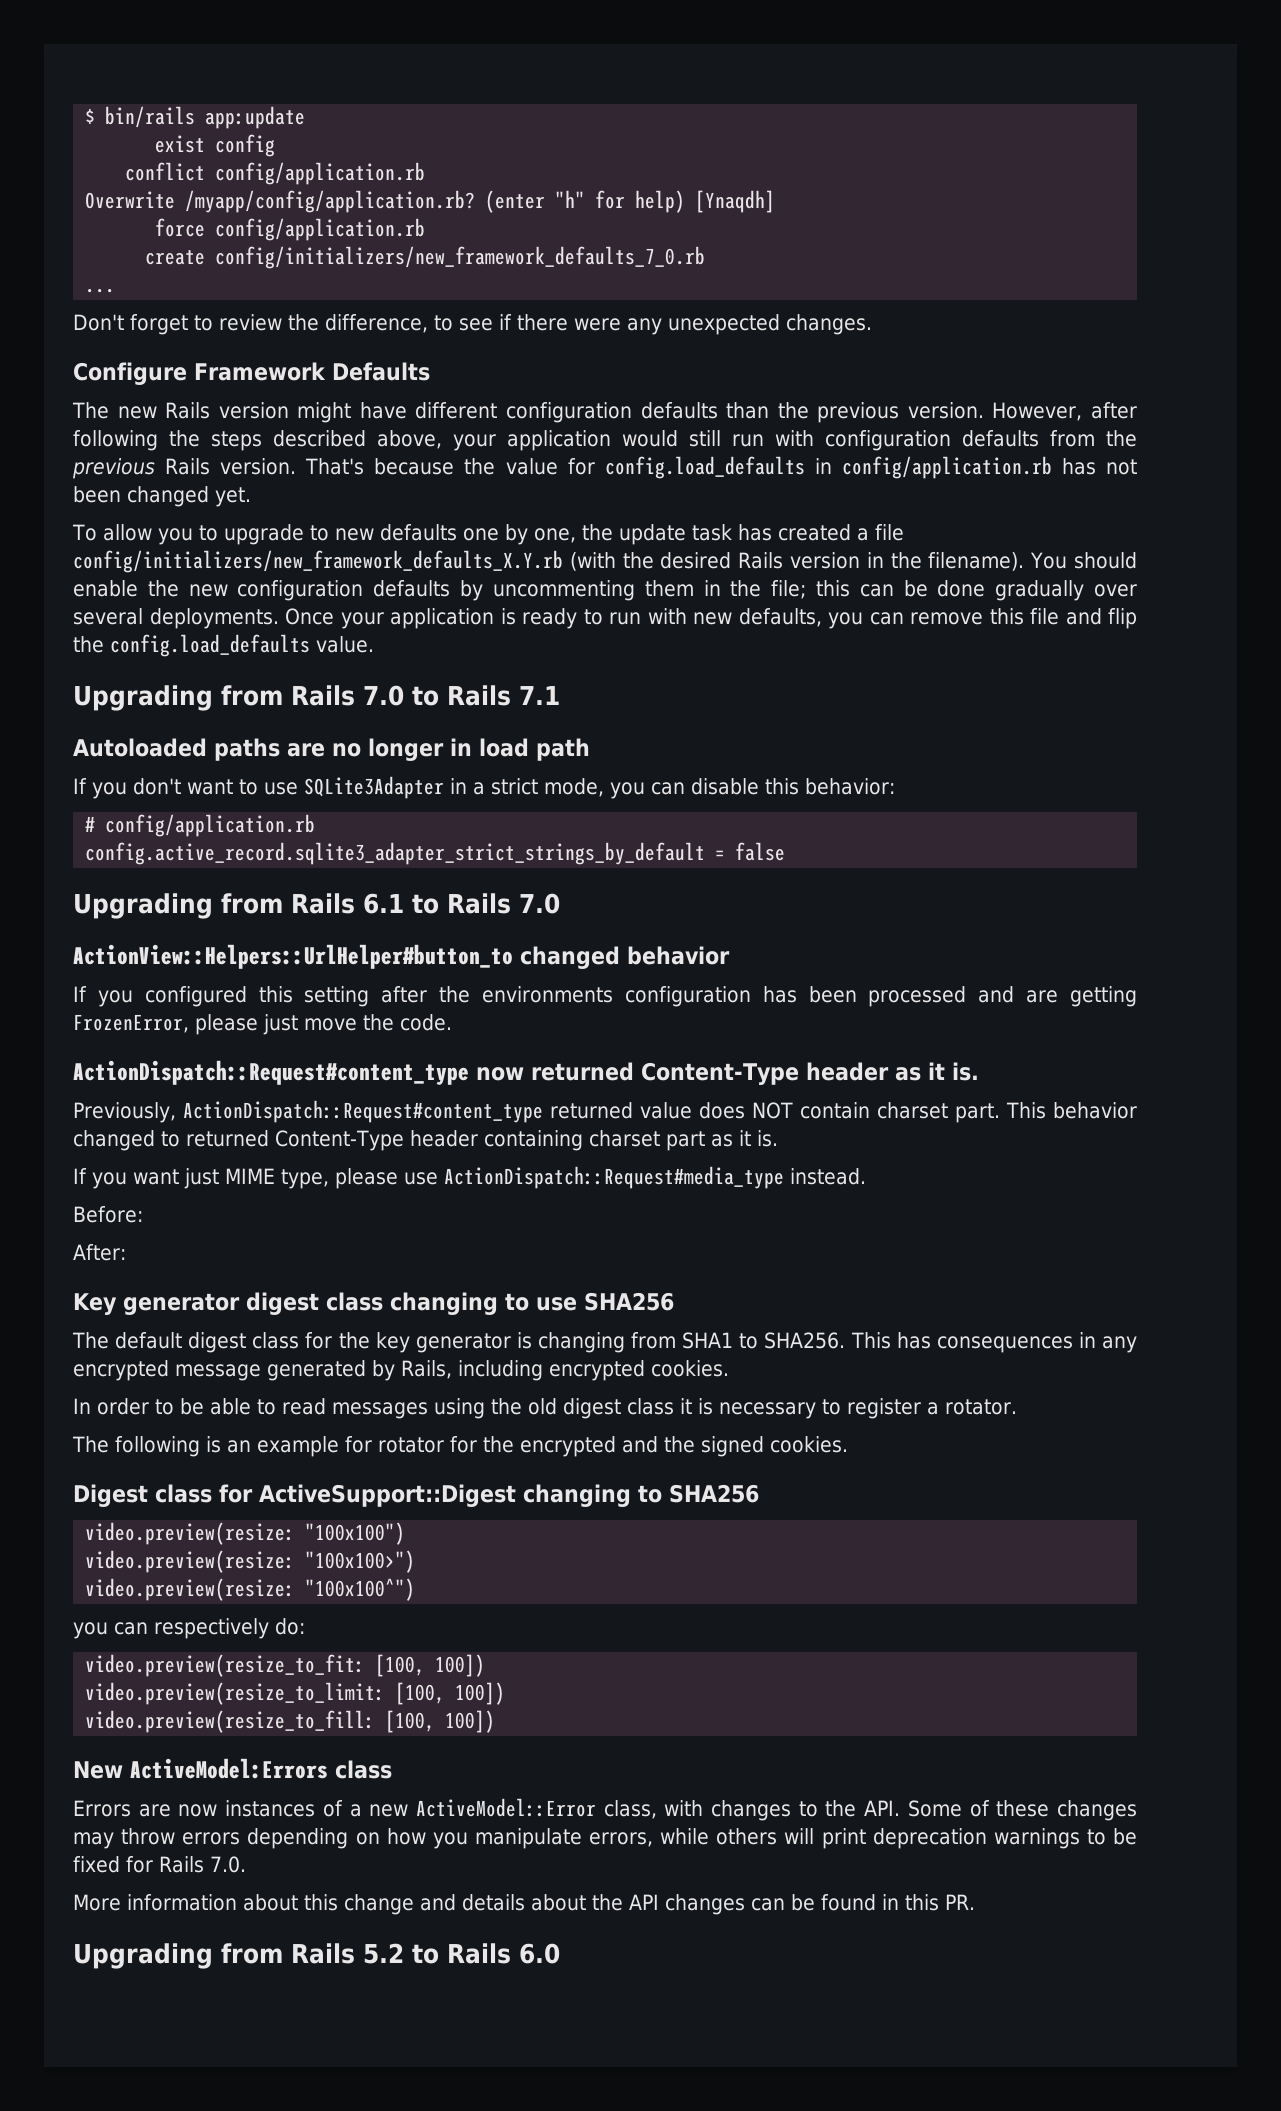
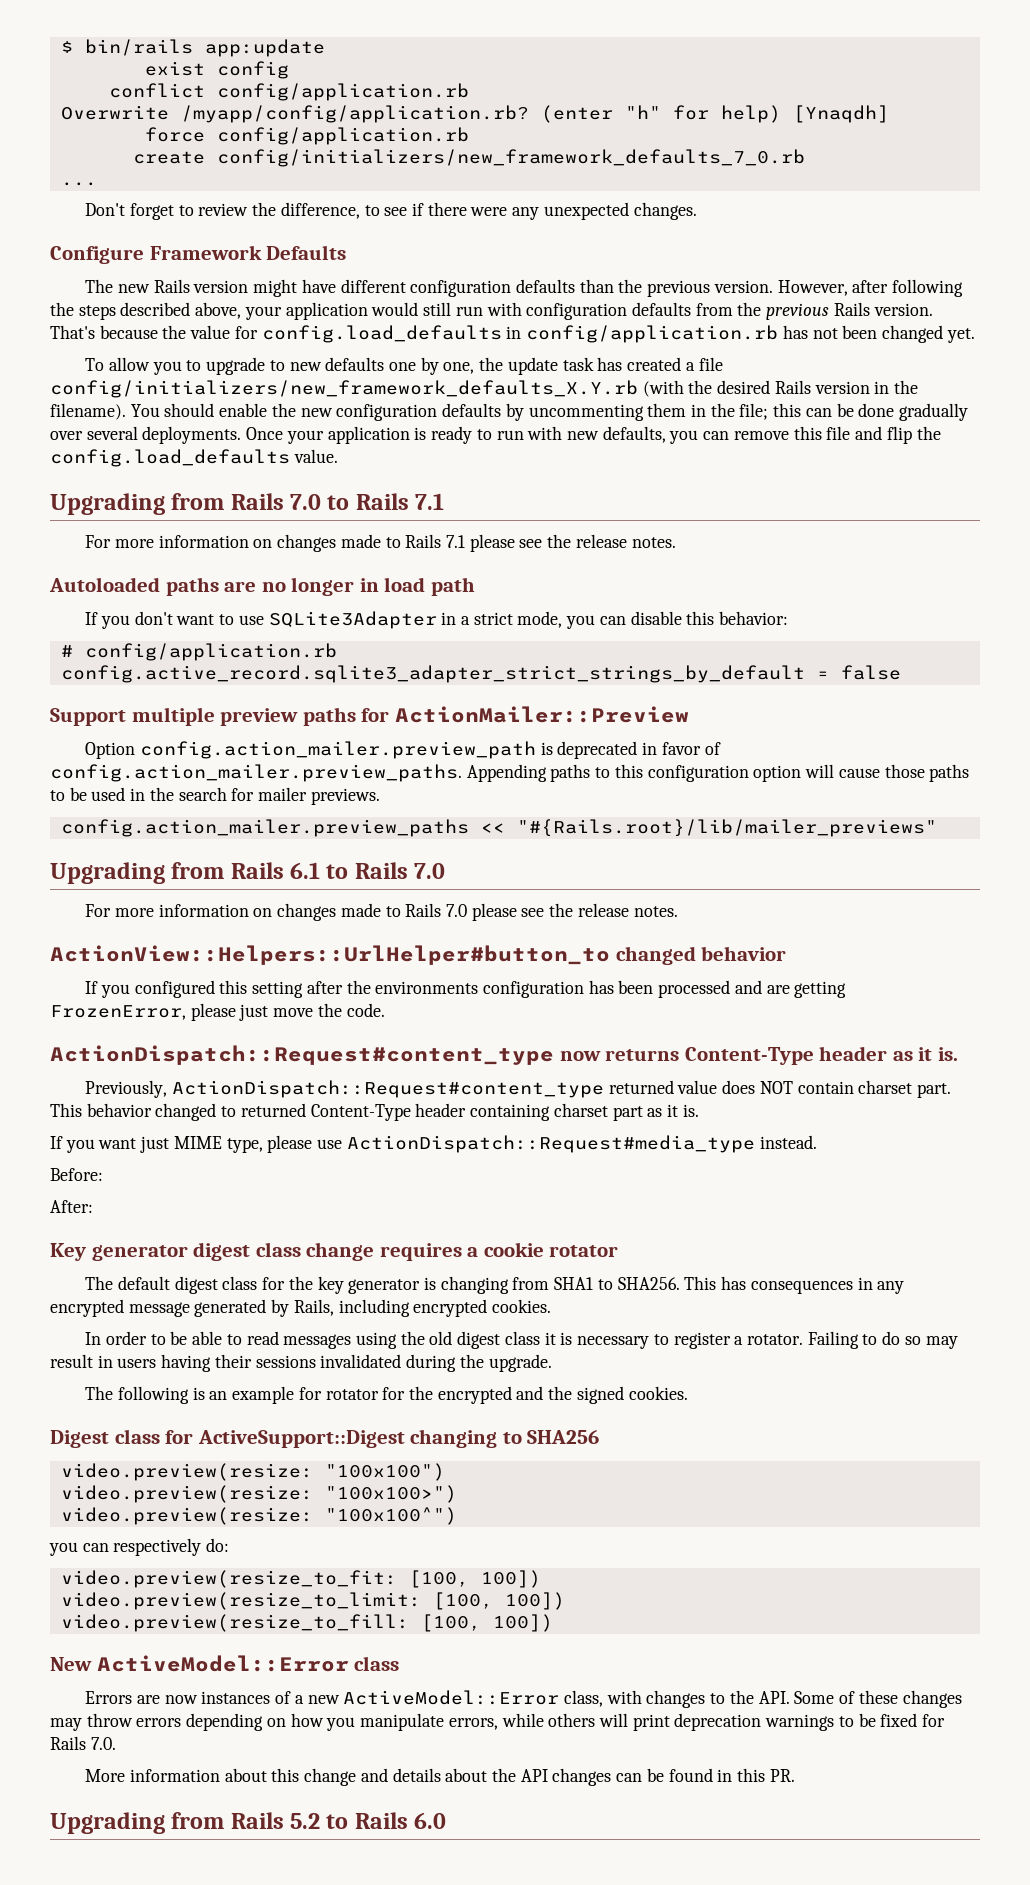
+ For more information on changes made to Rails 7.1 please see the release notes.
+ Support multiple preview paths for ActionMailer::Preview
+ Option config.action_mailer.preview_path is deprecated in favor of config.action_mailer.preview_paths. Appending paths to this configuration option will cause those paths to be used in the search for mailer previews.
+ config.action_mailer.preview_paths << "#{Rails.root}/lib/mailer_previews"
+ For more information on changes made to Rails 7.0 please see the release notes.
- ActionDispatch::Request#content_type now returned Content-Type header as it is.
+ ActionDispatch::Request#content_type now returns Content-Type header as it is.
- Key generator digest class changing to use SHA256
+ Key generator digest class change requires a cookie rotator
+ Failing to do so may result in users having their sessions invalidated during the upgrade.
- New ActiveModel:Errors class
+ New ActiveModel::Error class

